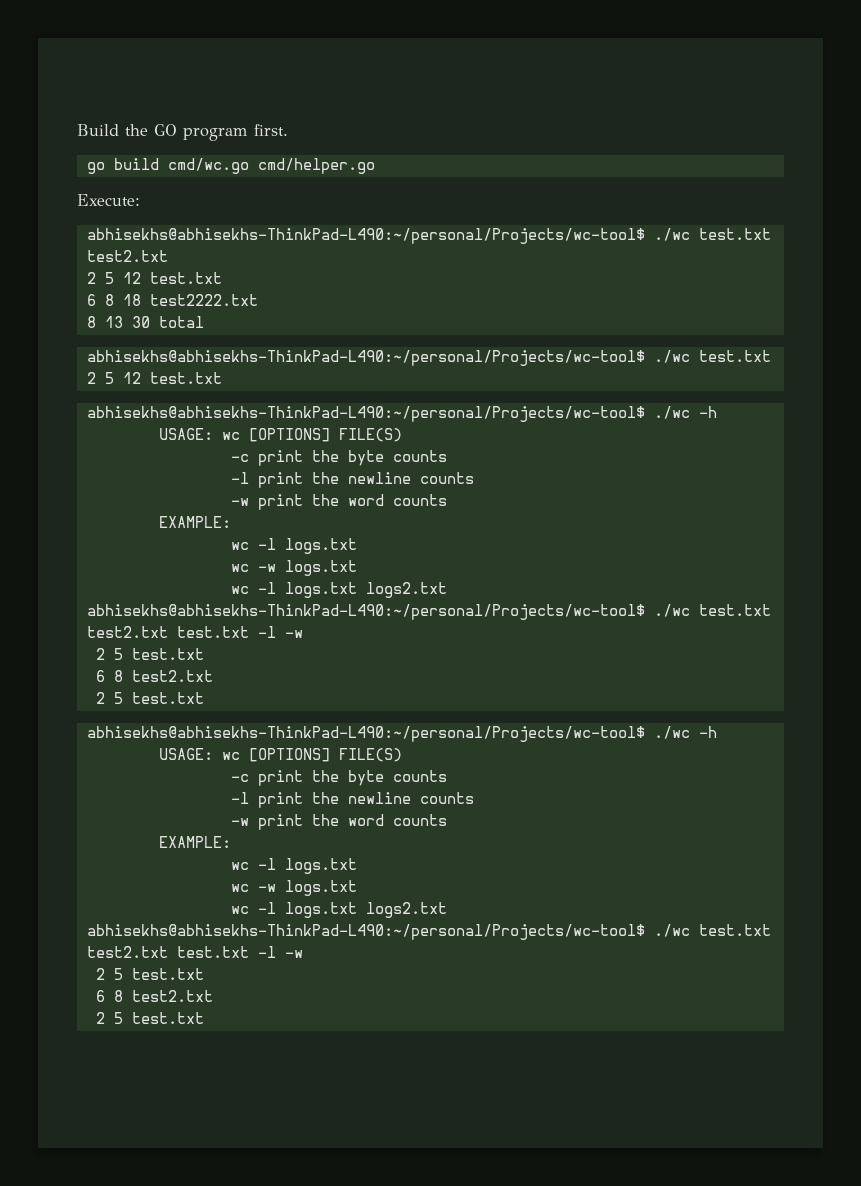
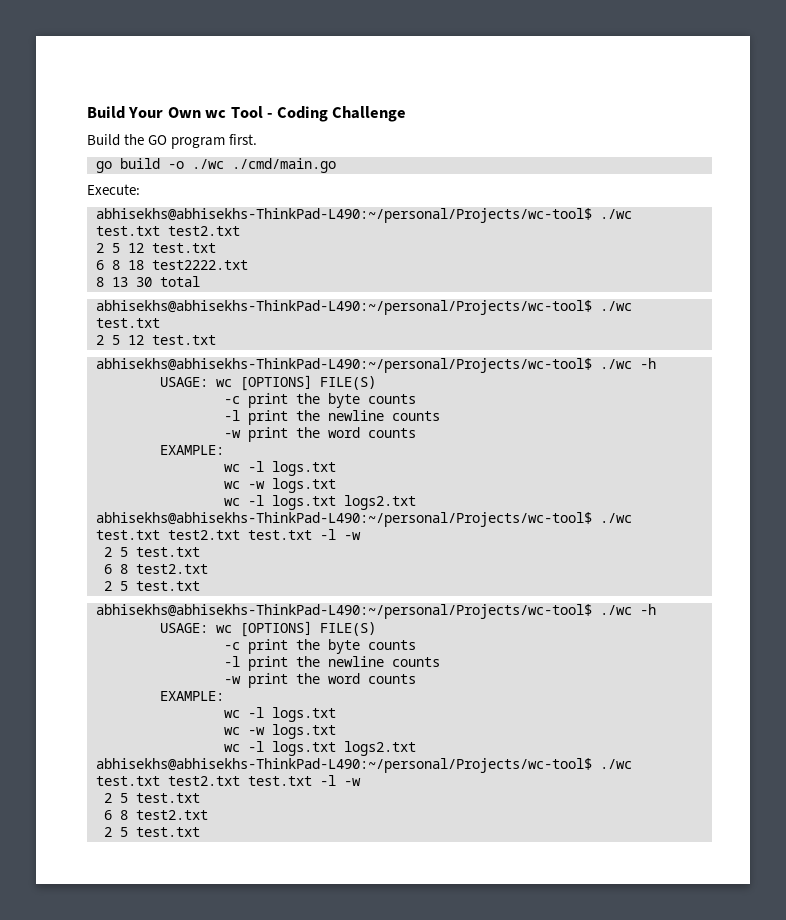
+ Build Your Own wc Tool - Coding Challenge
- go build cmd/wc.go cmd/helper.go
+ go build -o ./wc ./cmd/main.go

